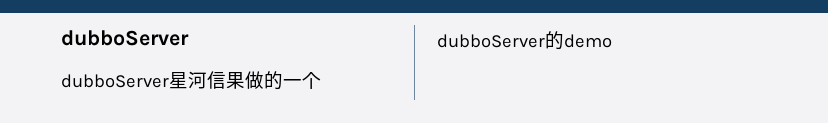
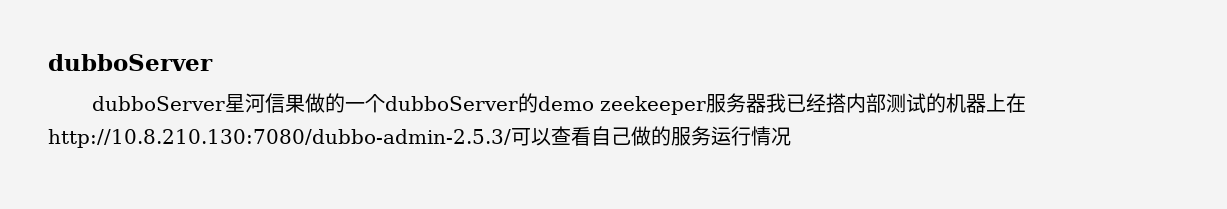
- dubboServer星河信果做的一个dubboServer的demo
+ dubboServer星河信果做的一个dubboServer的demo zeekeeper服务器我已经搭内部测试的机器上在http://10.8.210.130:7080/dubbo-admin-2.5.3/可以查看自己做的服务运行情况

